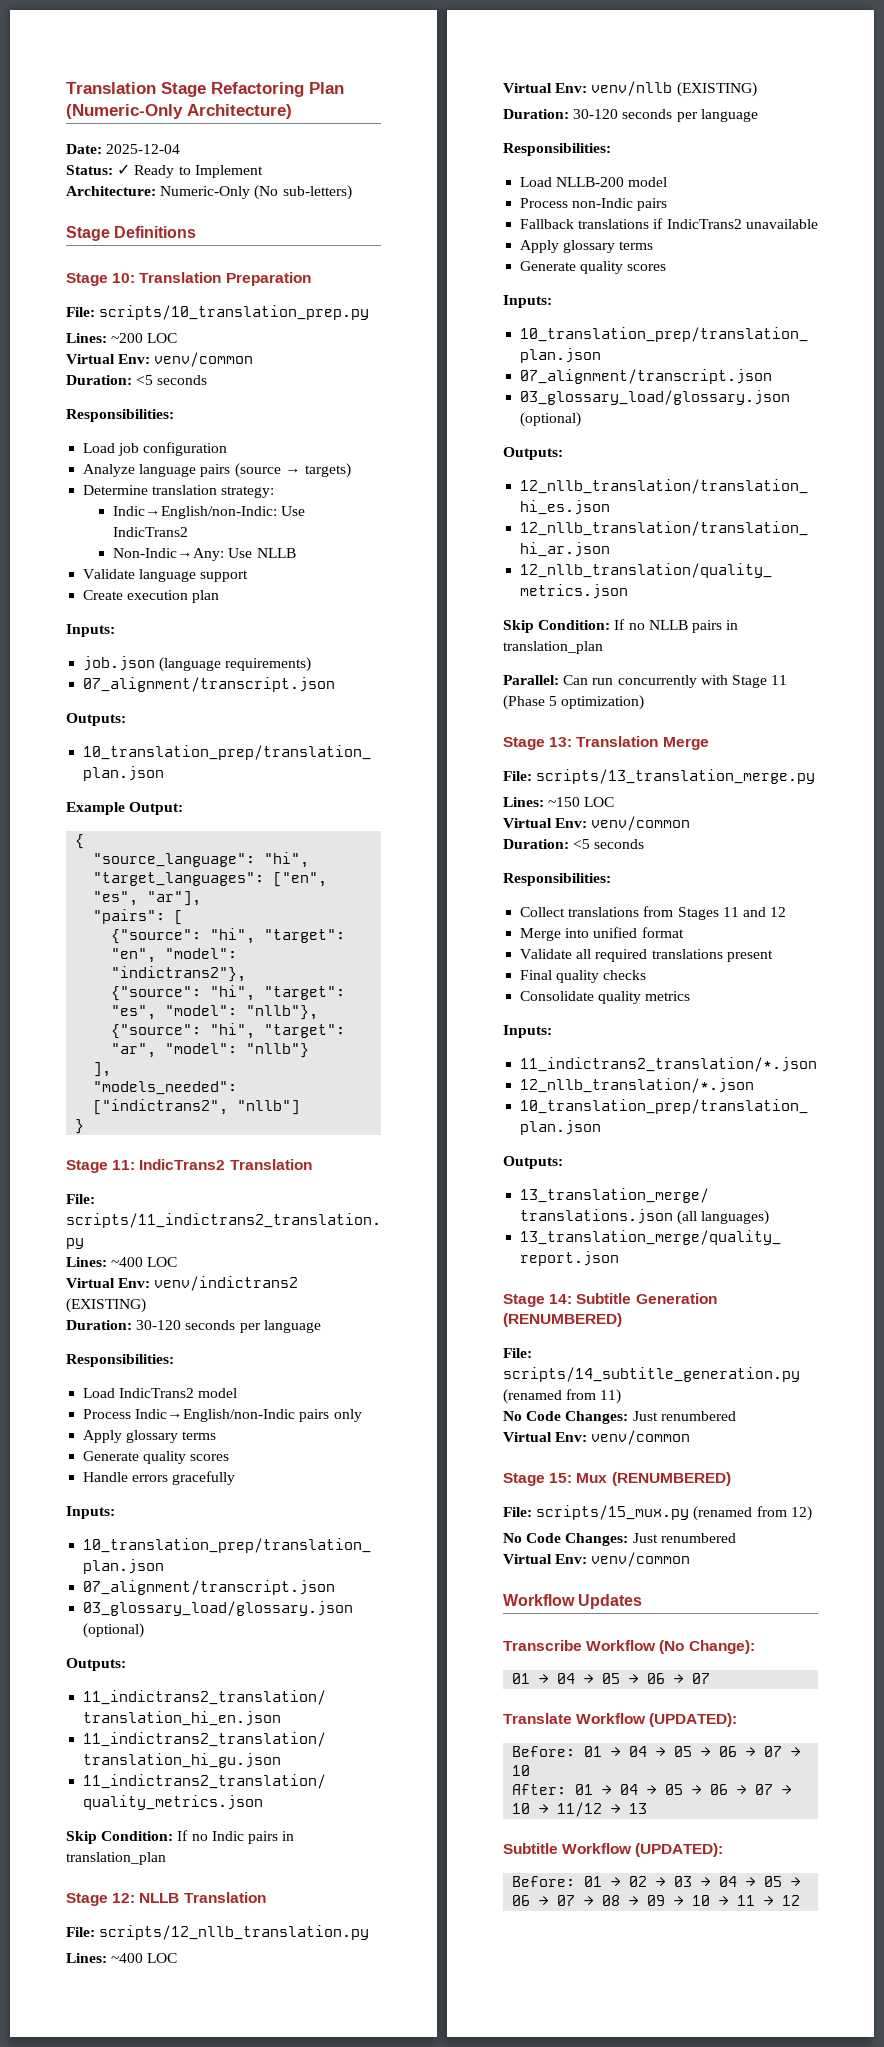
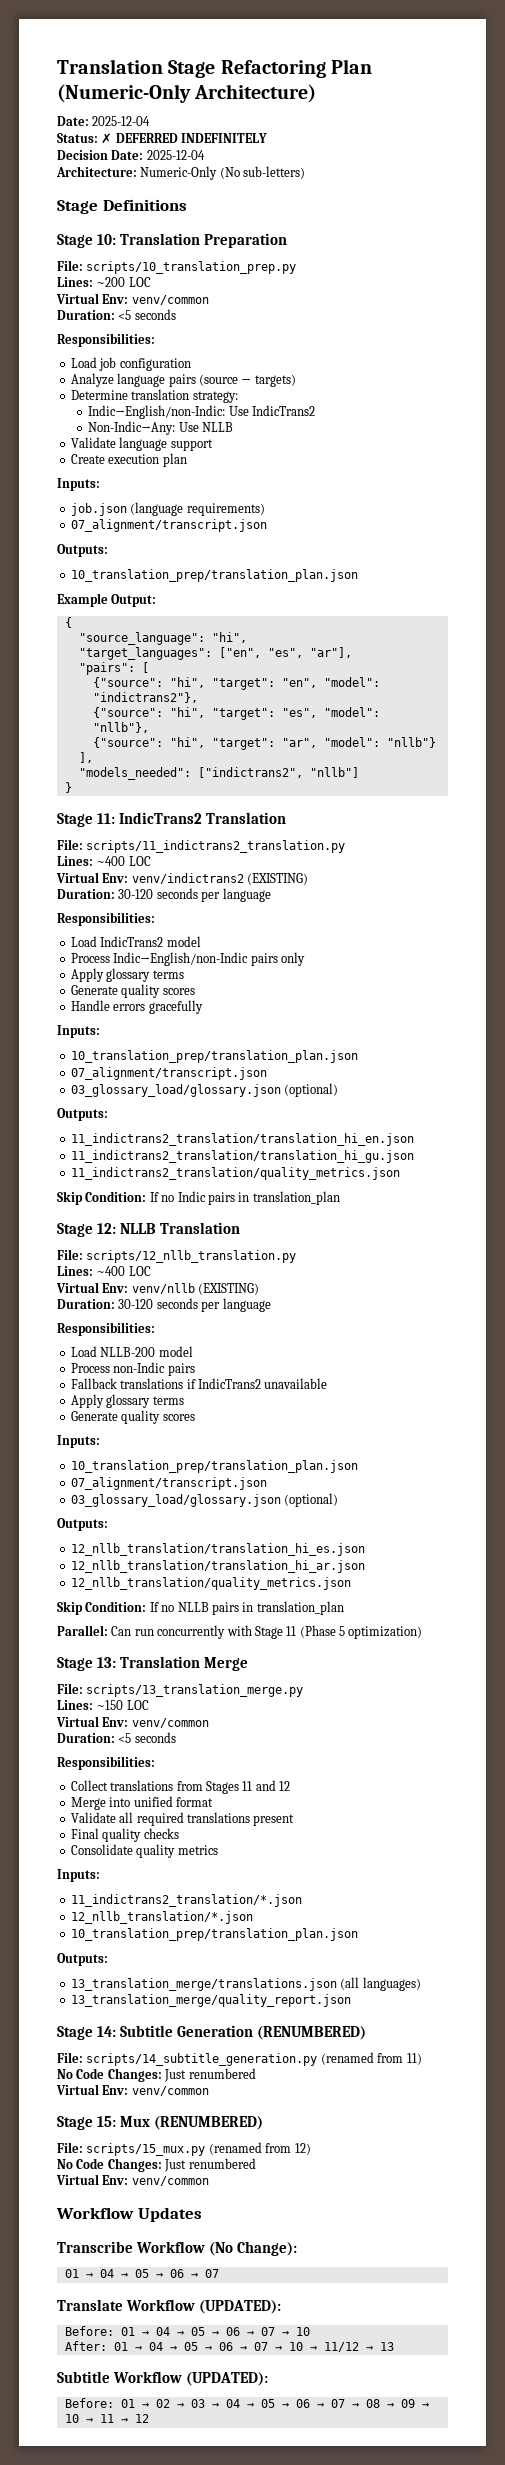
- Status: ✓ Ready to Implement
+ Status: ✗ DEFERRED INDEFINITELY
+ Decision Date: 2025-12-04

